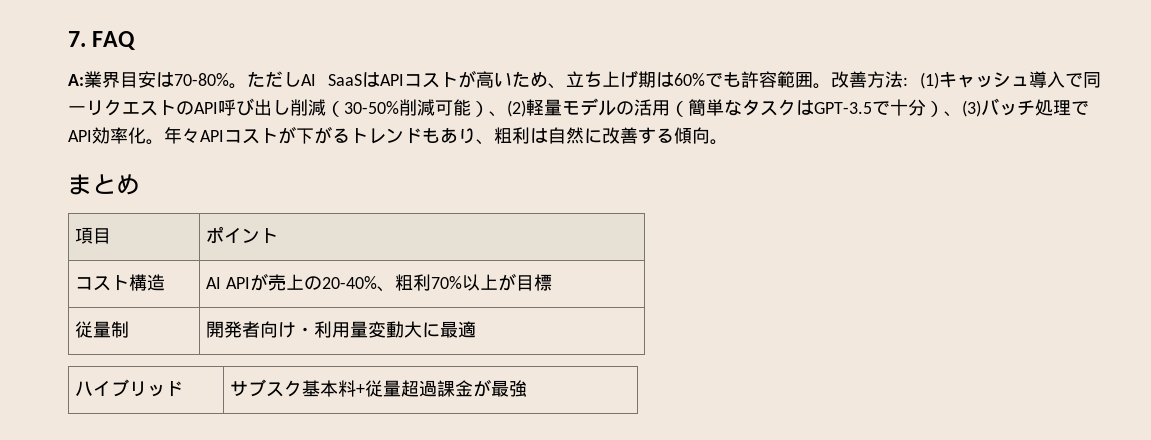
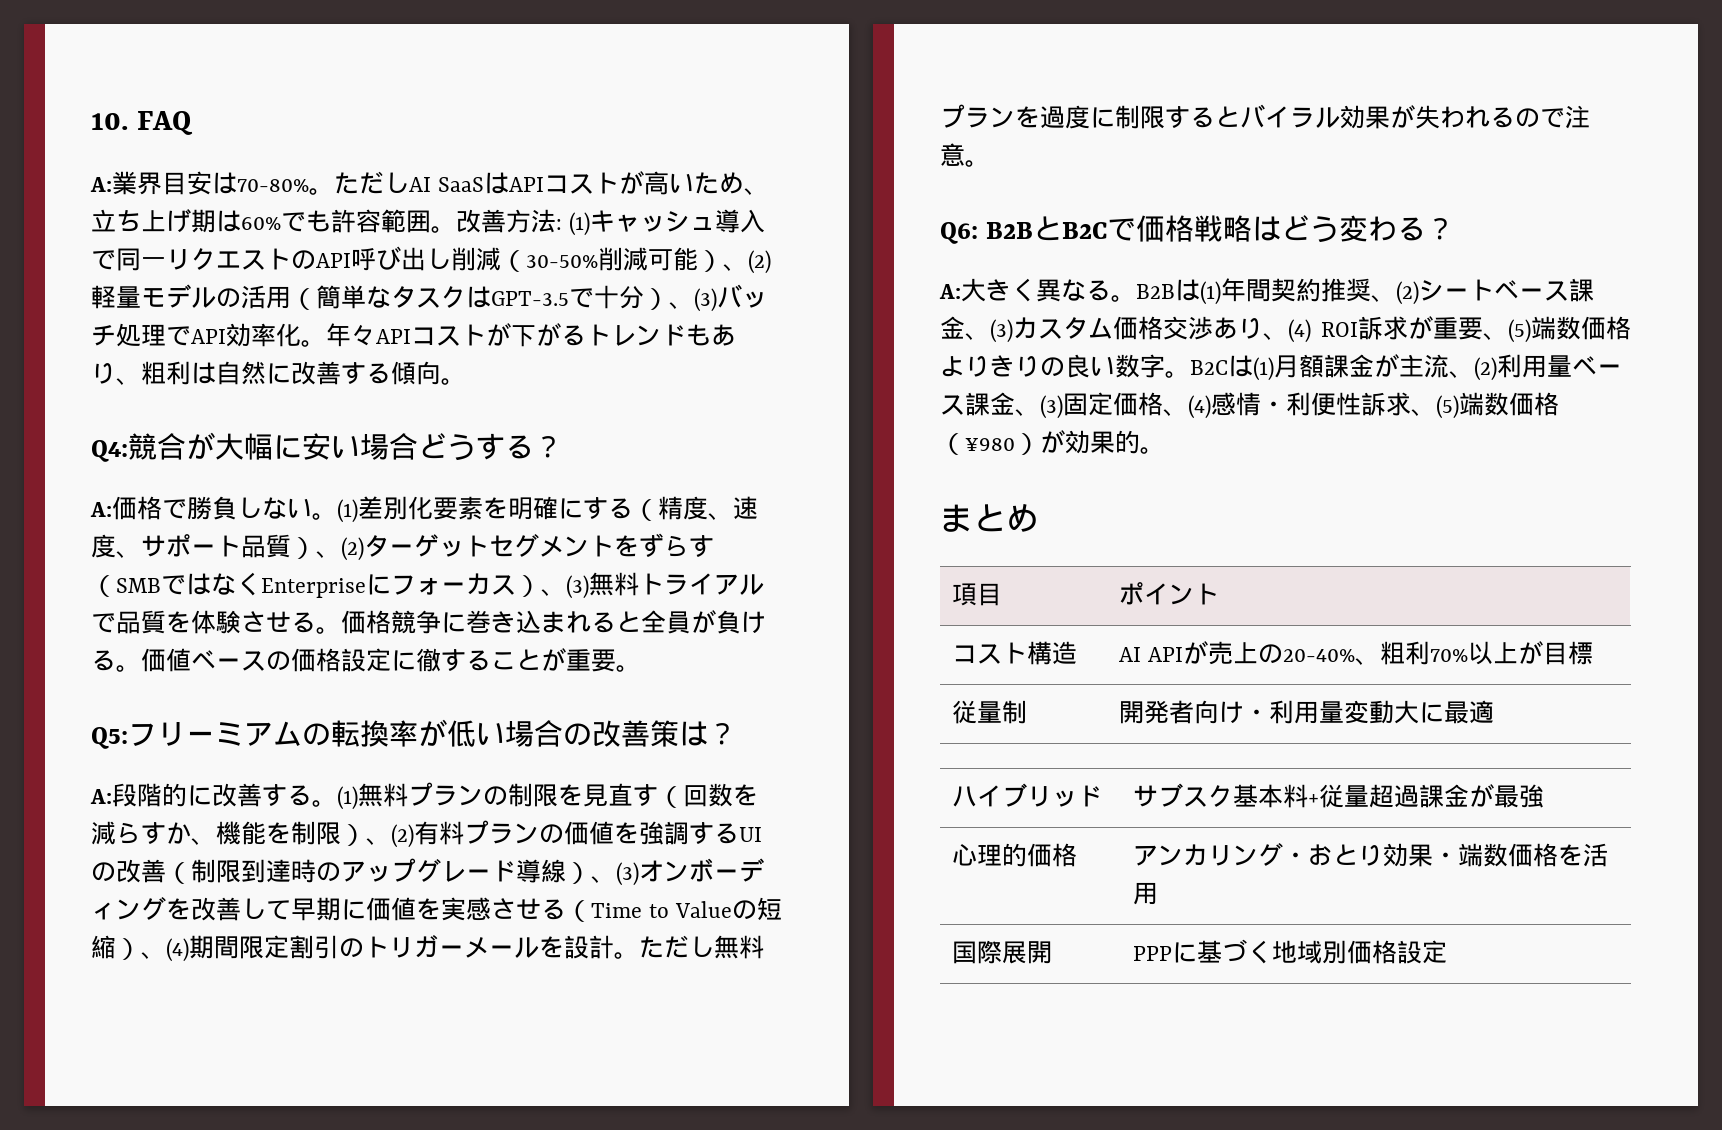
- 7. FAQ
+ 10. FAQ
+ Q4:競合が大幅に安い場合どうする？
+ A:価格で勝負しない。(1)差別化要素を明確にする（精度、速度、サポート品質）、(2)ターゲットセグメントをずらす（SMBではなくEnterpriseにフォーカス）、(3)無料トライアルで品質を体験させる。価格競争に巻き込まれると全員が負ける。価値ベースの価格設定に徹することが重要。
+ Q5:フリーミアムの転換率が低い場合の改善策は？
+ A:段階的に改善する。(1)無料プランの制限を見直す（回数を減らすか、機能を制限）、(2)有料プランの価値を強調するUIの改善（制限到達時のアップグレード導線）、(3)オンボーディングを改善して早期に価値を実感させる（Time to Valueの短縮）、(4)期間限定割引のトリガーメールを設計。ただし無料プランを過度に制限するとバイラル効果が失われるので注意。
+ Q6: B2BとB2Cで価格戦略はどう変わる？
+ A:大きく異なる。B2Bは(1)年間契約推奨、(2)シートベース課金、(3)カスタム価格交渉あり、(4) ROI訴求が重要、(5)端数価格よりきりの良い数字。B2Cは(1)月額課金が主流、(2)利用量ベース課金、(3)固定価格、(4)感情・利便性訴求、(5)端数価格（¥980）が効果的。
+ 心理的価格 | アンカリング・おとり効果・端数価格を活用
+ 国際展開 | PPPに基づく地域別価格設定

